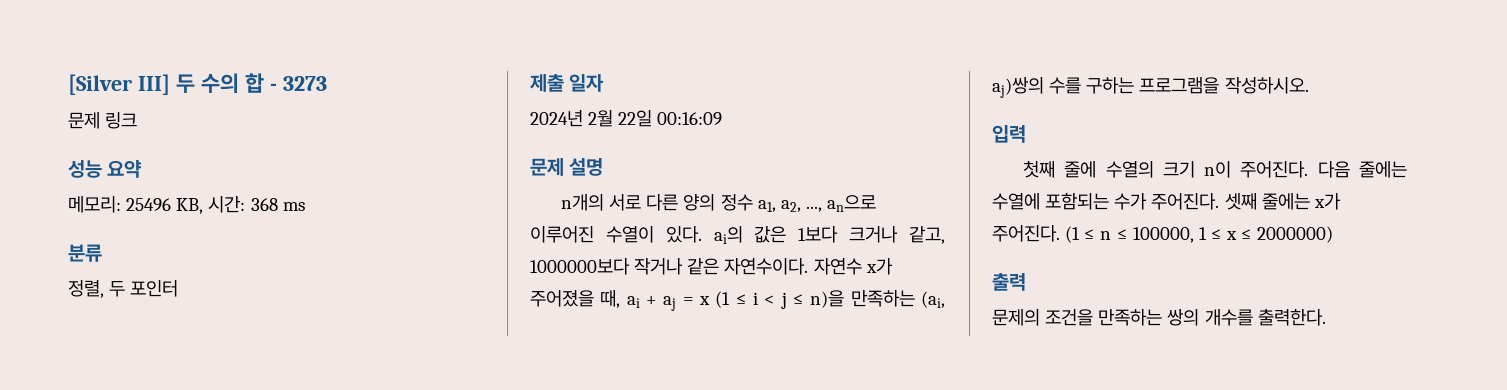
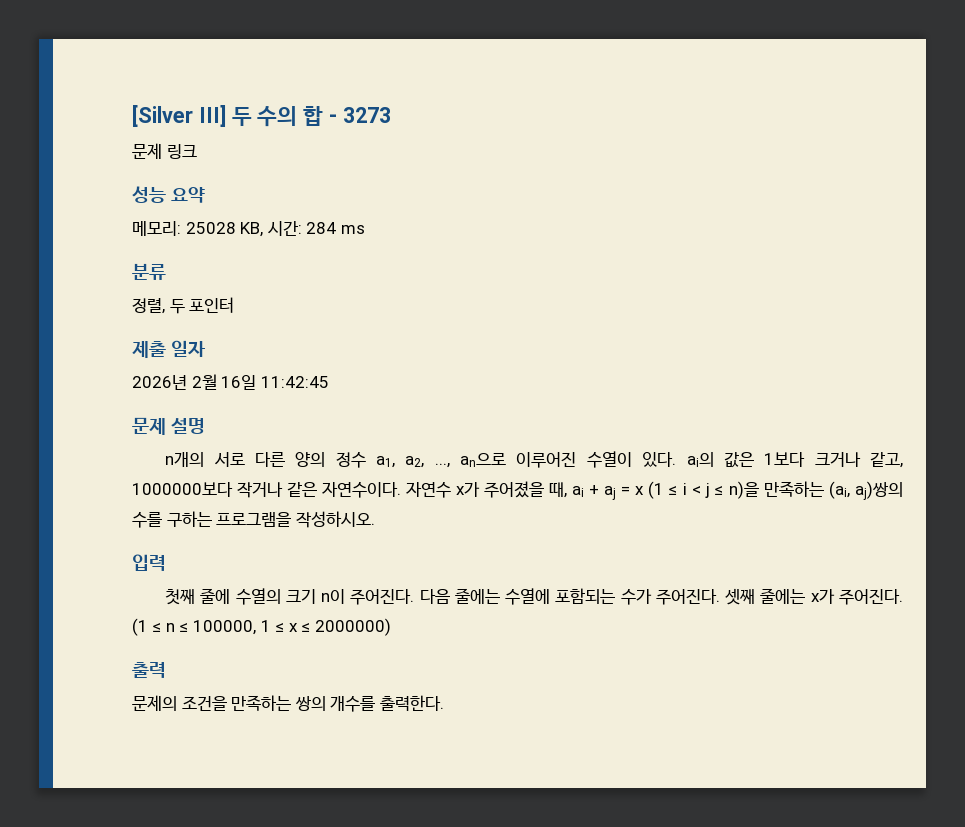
- 메모리: 25496 KB, 시간: 368 ms
+ 메모리: 25028 KB, 시간: 284 ms
- 2024년 2월 22일 00:16:09
+ 2026년 2월 16일 11:42:45

